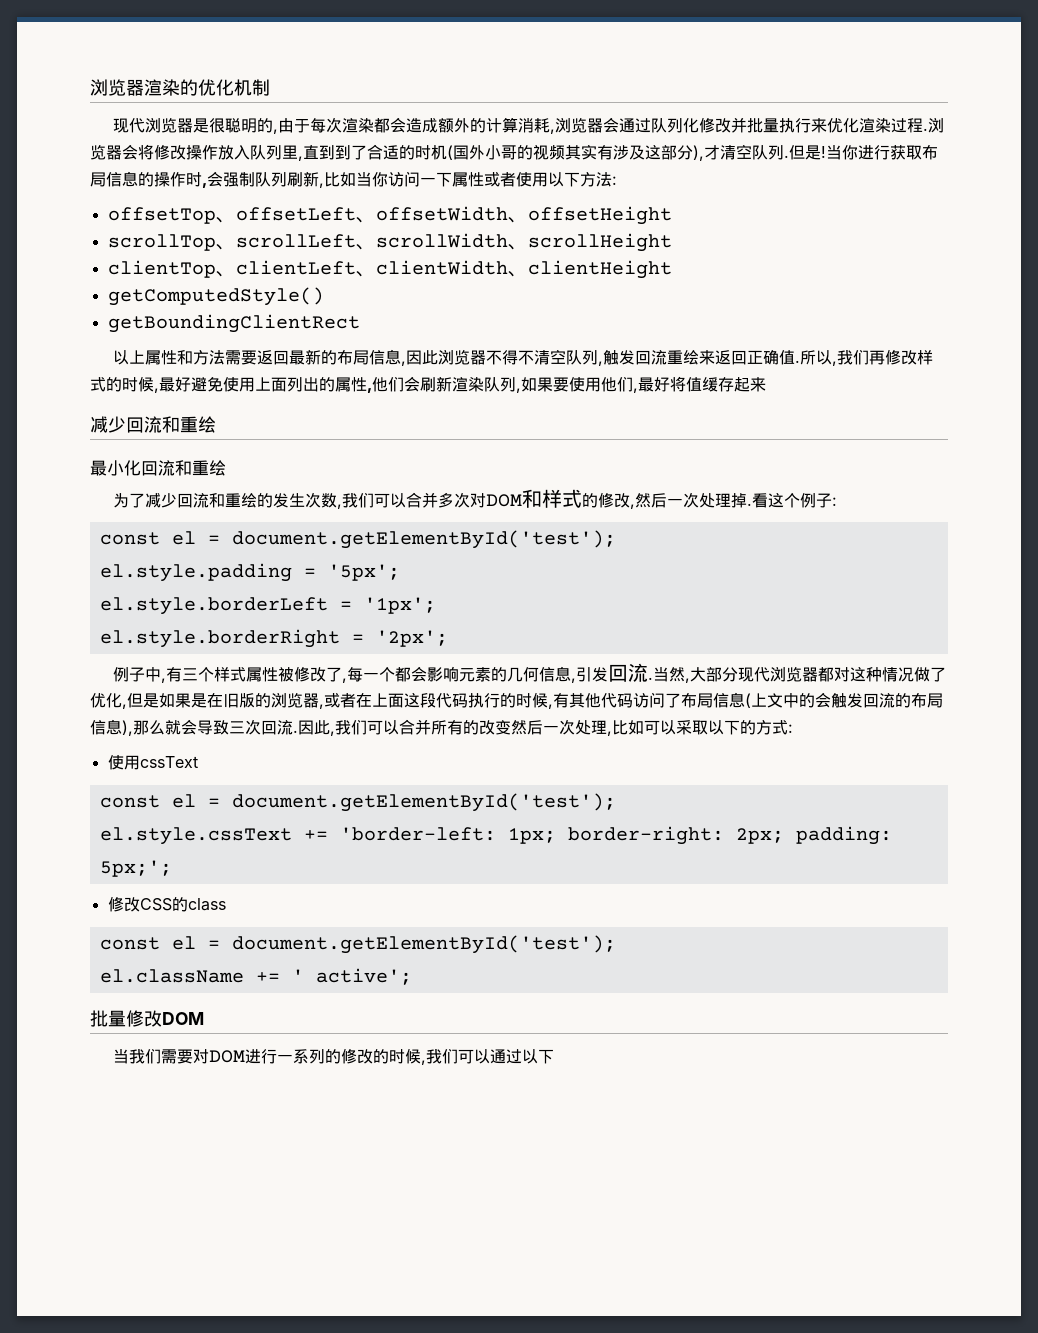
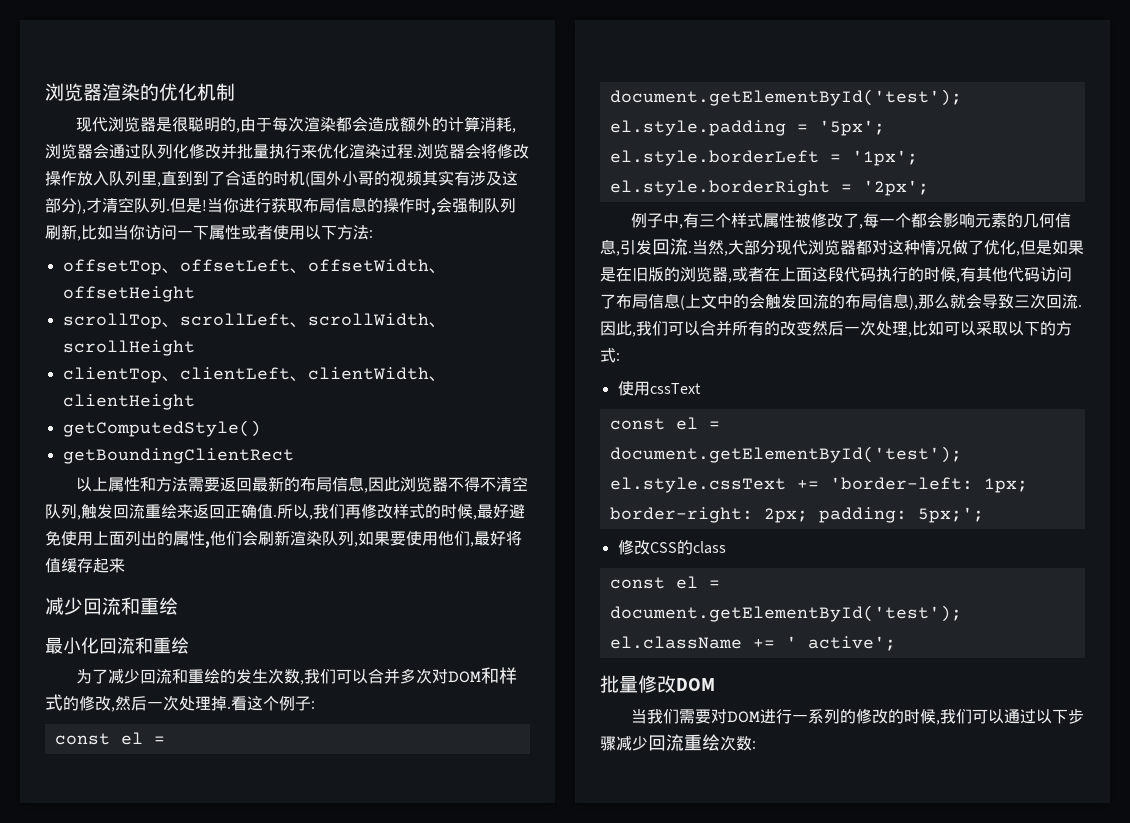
- 当我们需要对DOM进行一系列的修改的时候,我们可以通过以下
+ 当我们需要对DOM进行一系列的修改的时候,我们可以通过以下步骤减少回流重绘次数:

